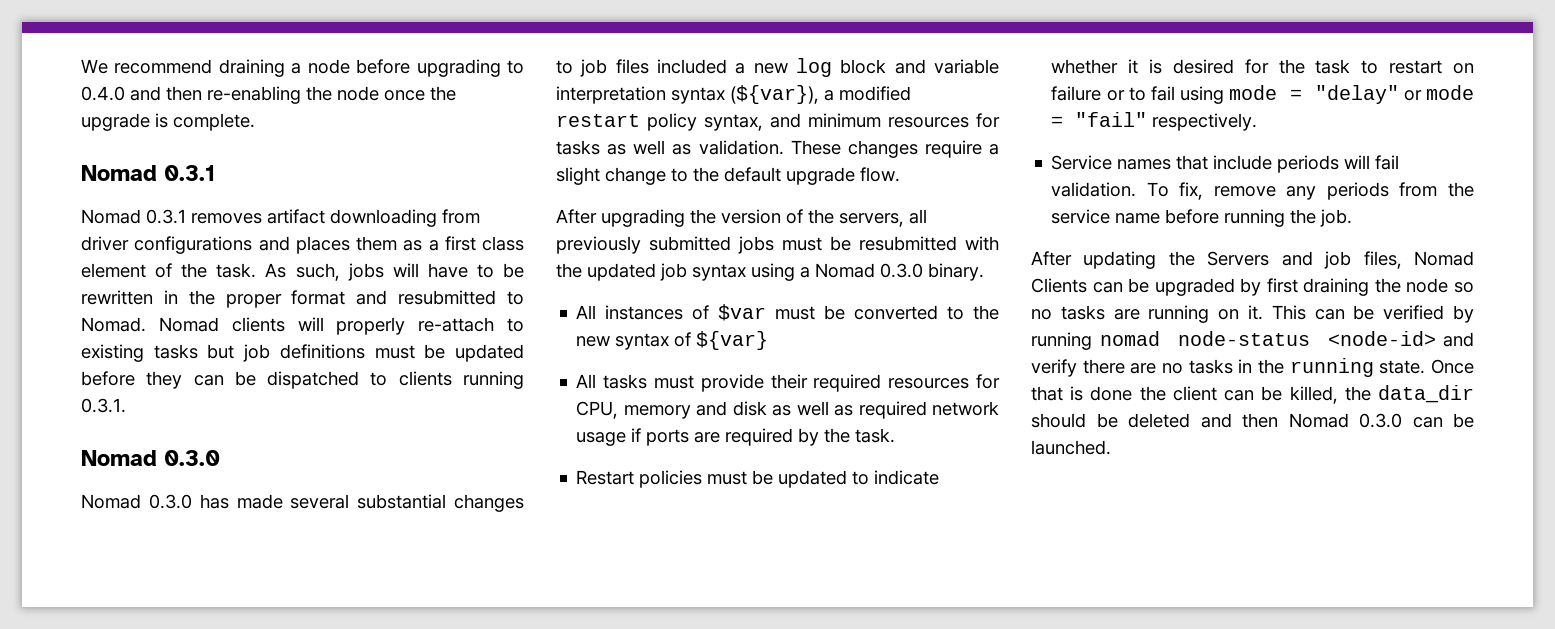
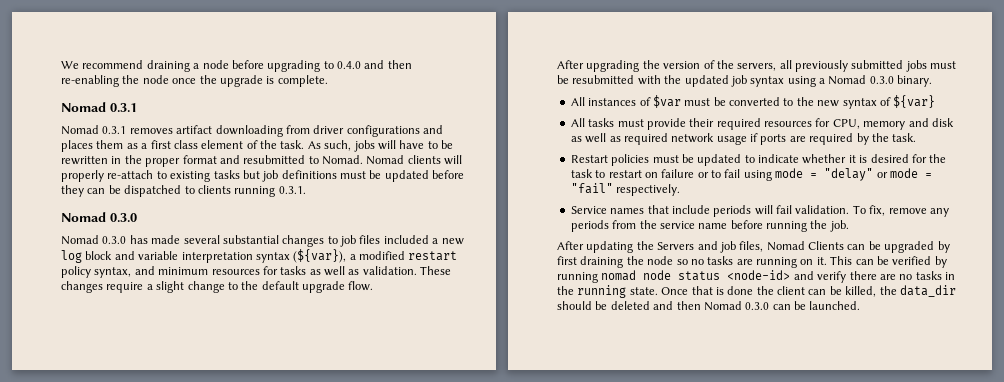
- This can be verified by running nomad node-status <node-id> and verify there are no tasks in the running state.
+ This can be verified by running nomad node status <node-id> and verify there are no tasks in the running state.

